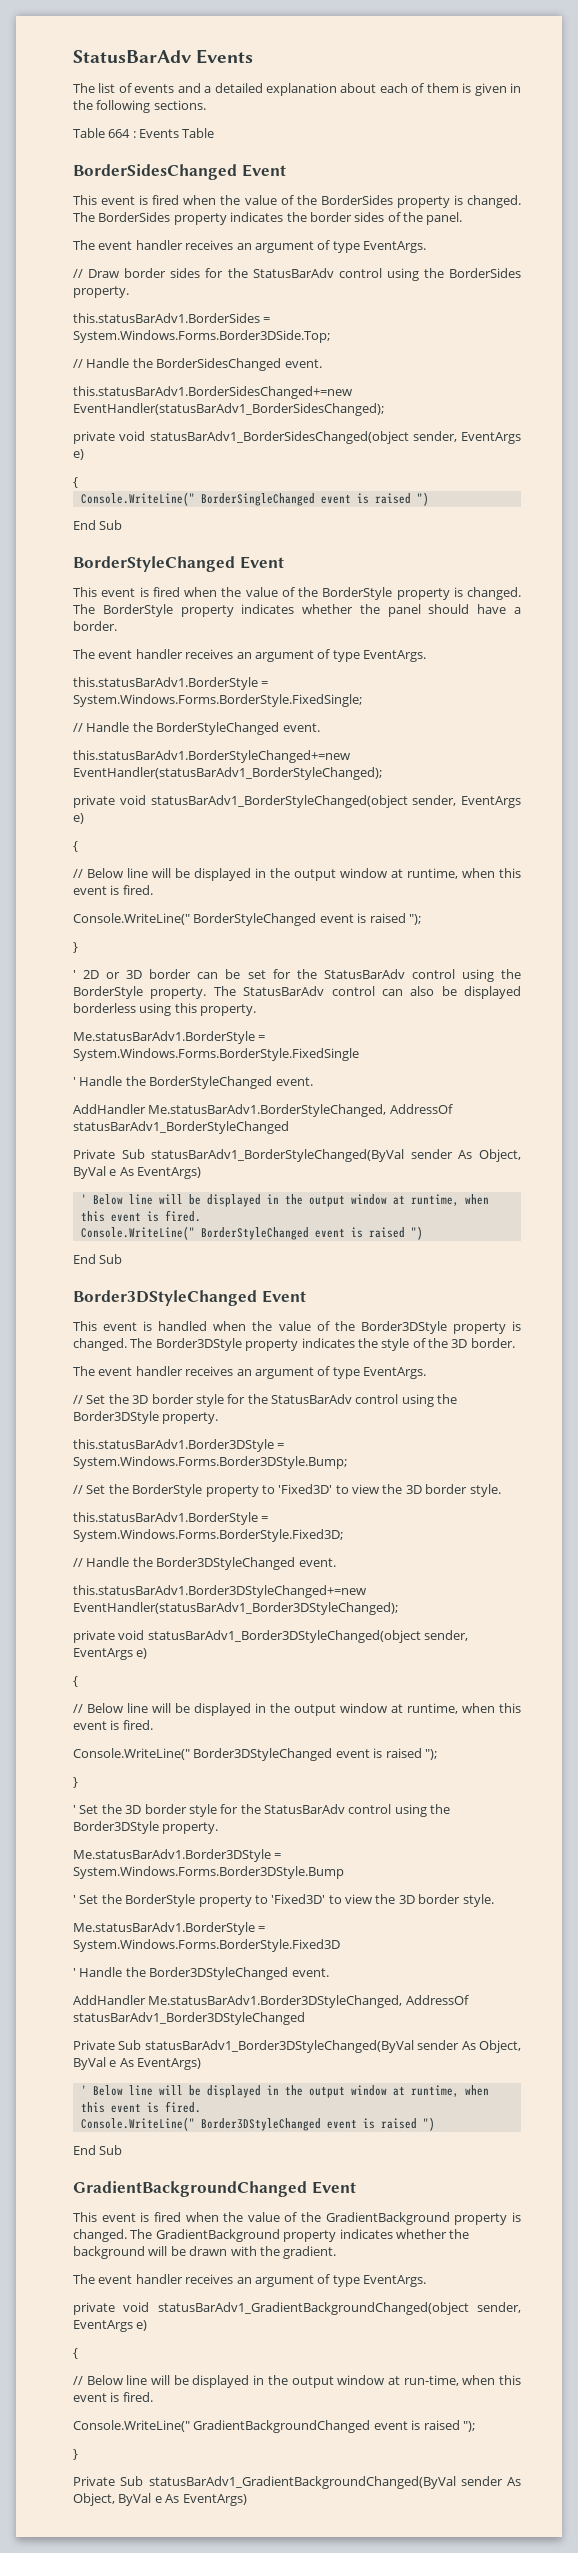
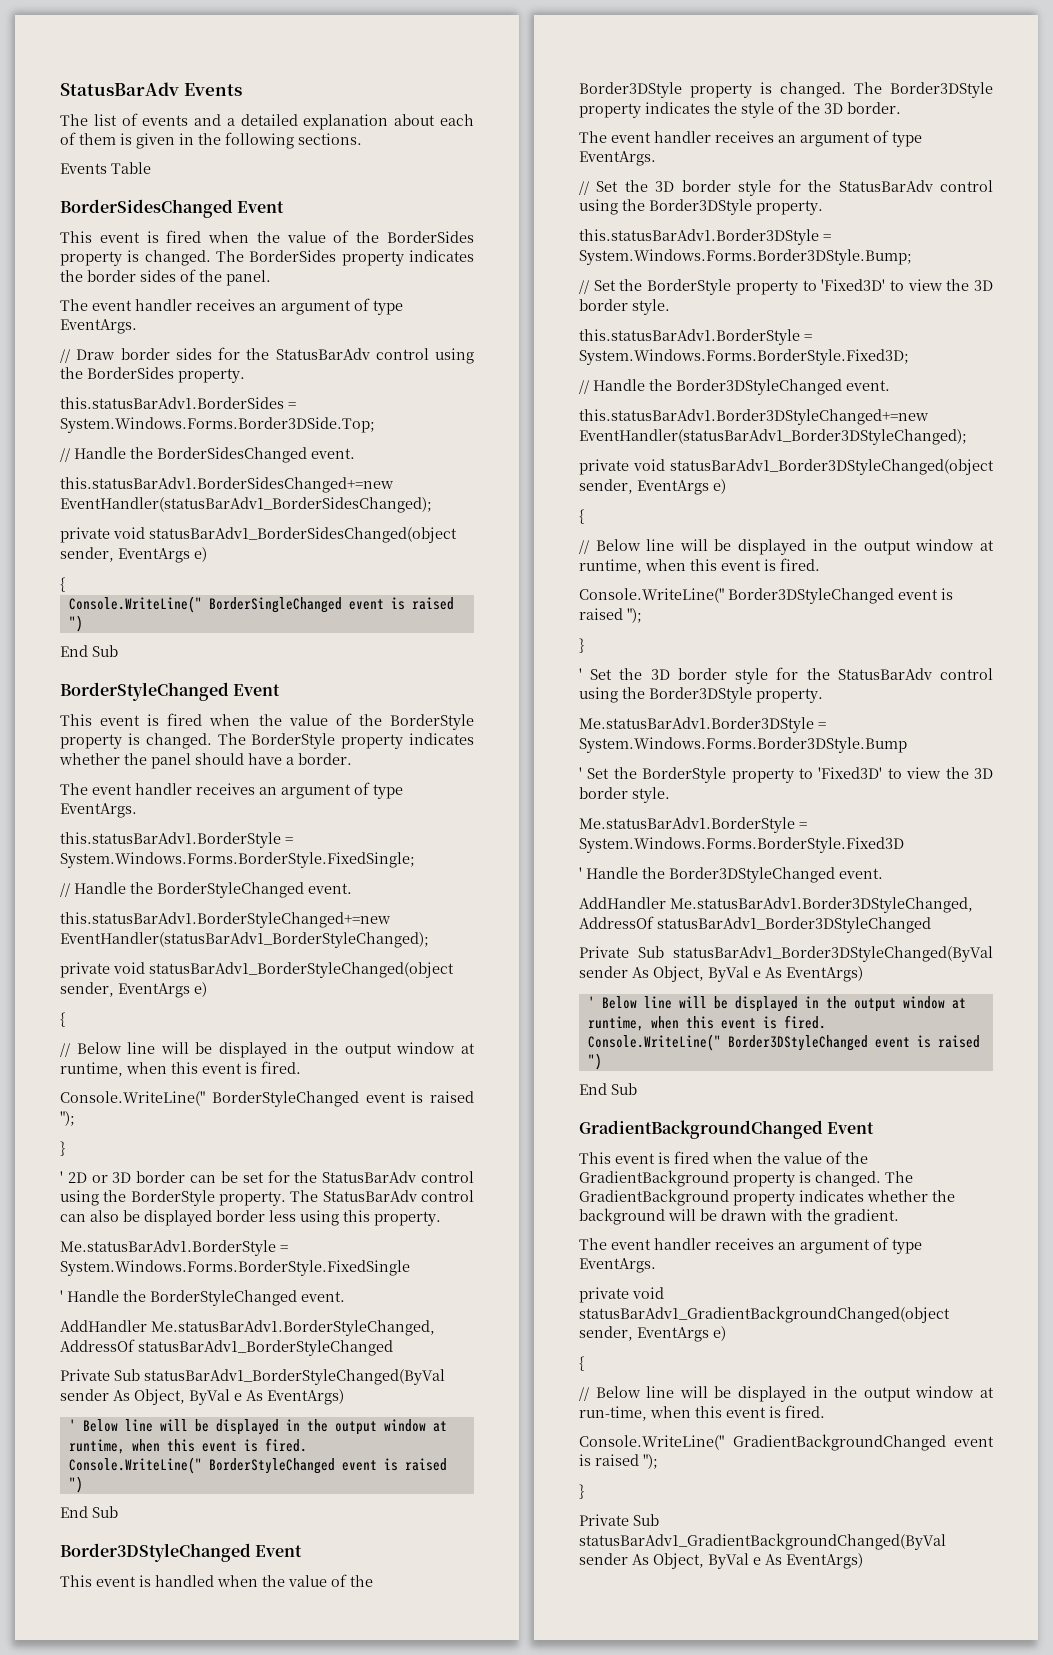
- Table 664 : Events Table
+ Events Table
- The StatusBarAdv control can also be displayed borderless using this property.
+ The StatusBarAdv control can also be displayed border less using this property.

